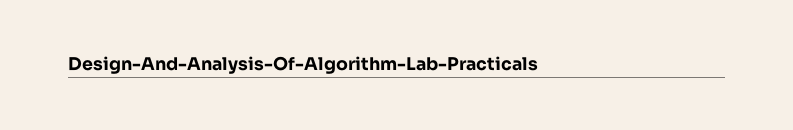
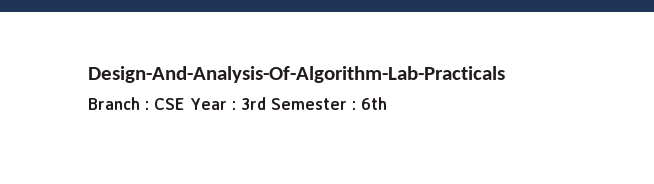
+ Branch : CSE Year : 3rd Semester : 6th

